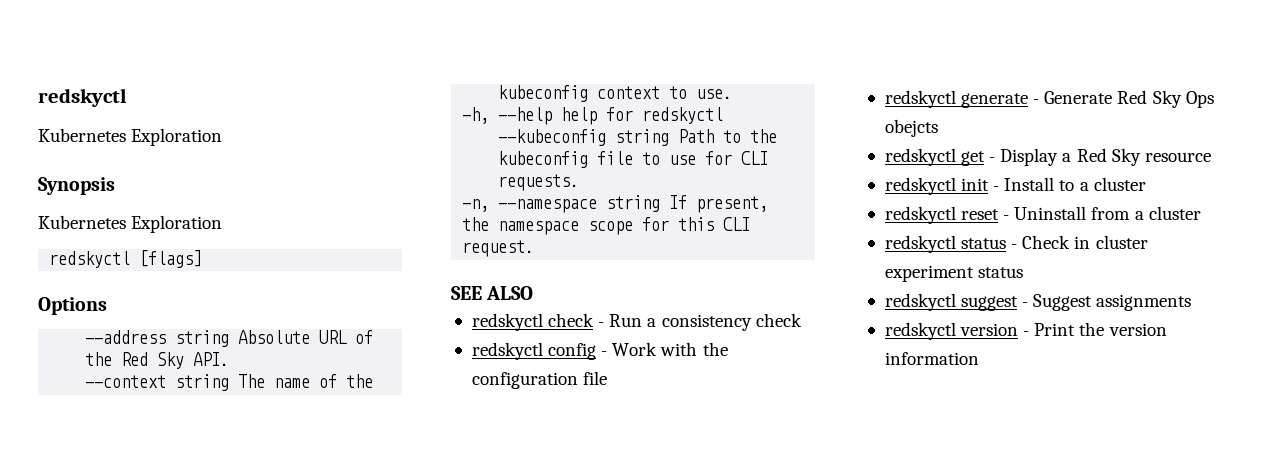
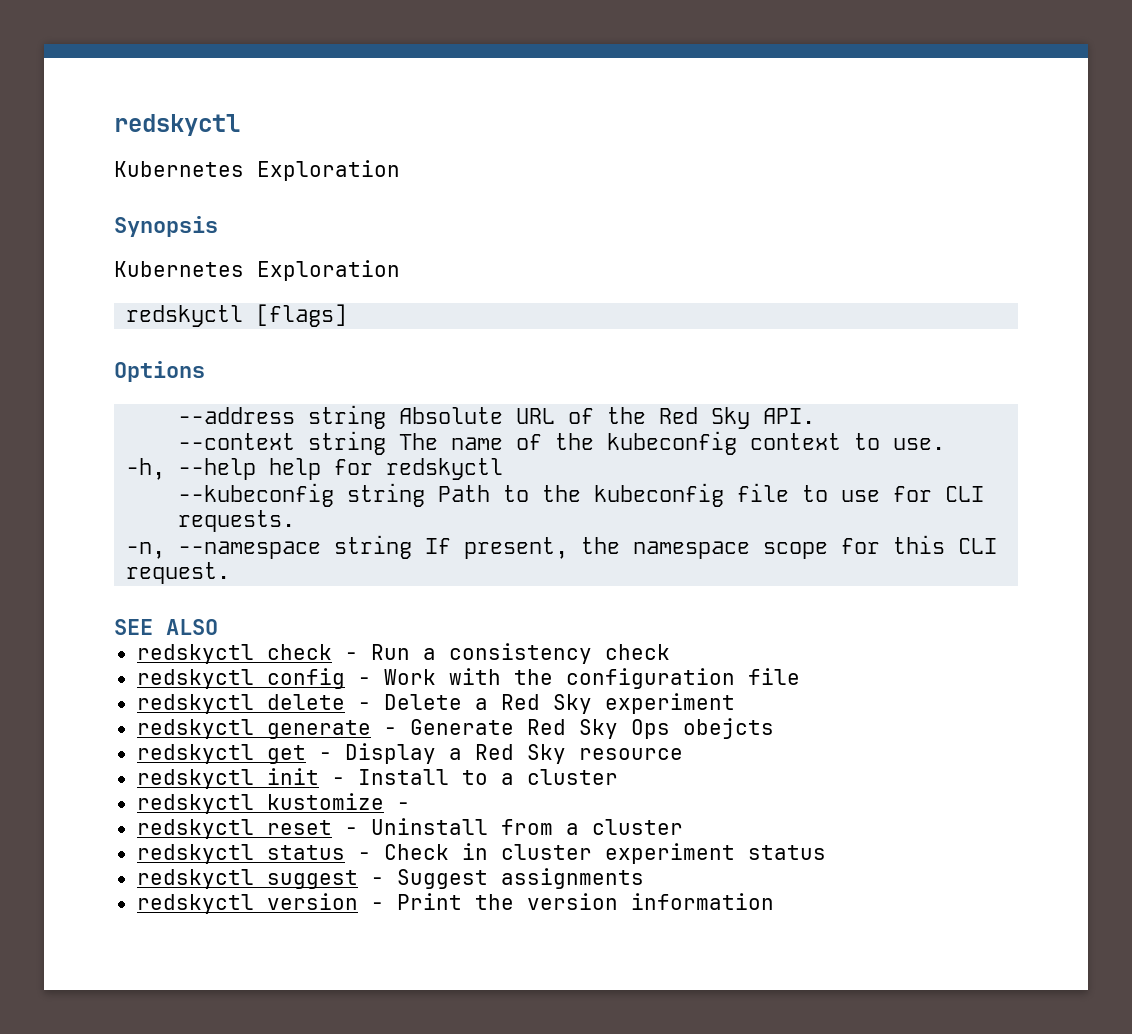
+ redskyctl delete - Delete a Red Sky experiment
+ redskyctl kustomize -

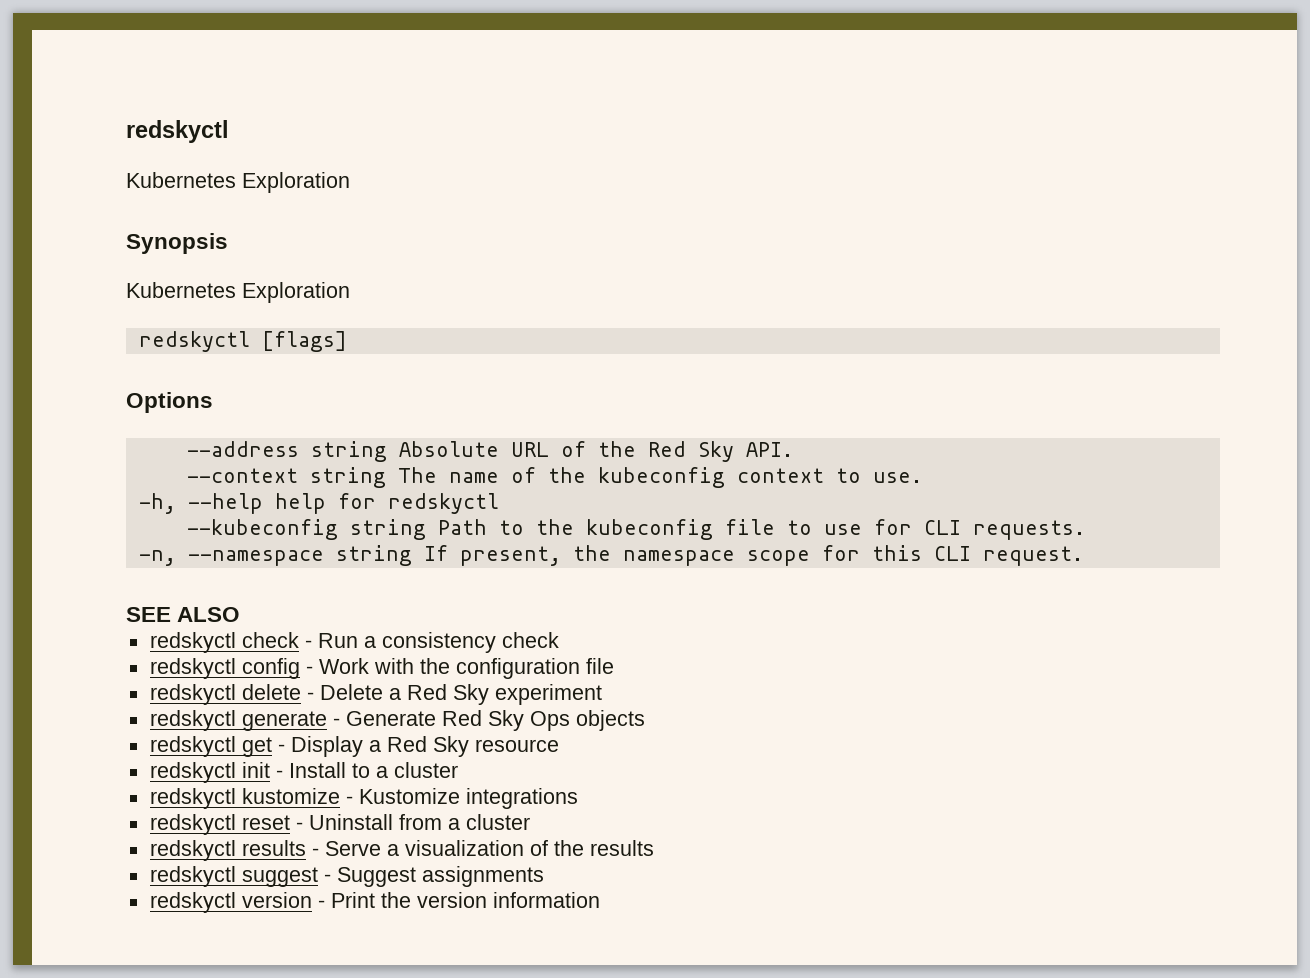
- redskyctl generate - Generate Red Sky Ops obejcts
+ redskyctl generate - Generate Red Sky Ops objects
- redskyctl kustomize -
+ redskyctl kustomize - Kustomize integrations
- redskyctl status - Check in cluster experiment status
+ redskyctl results - Serve a visualization of the results

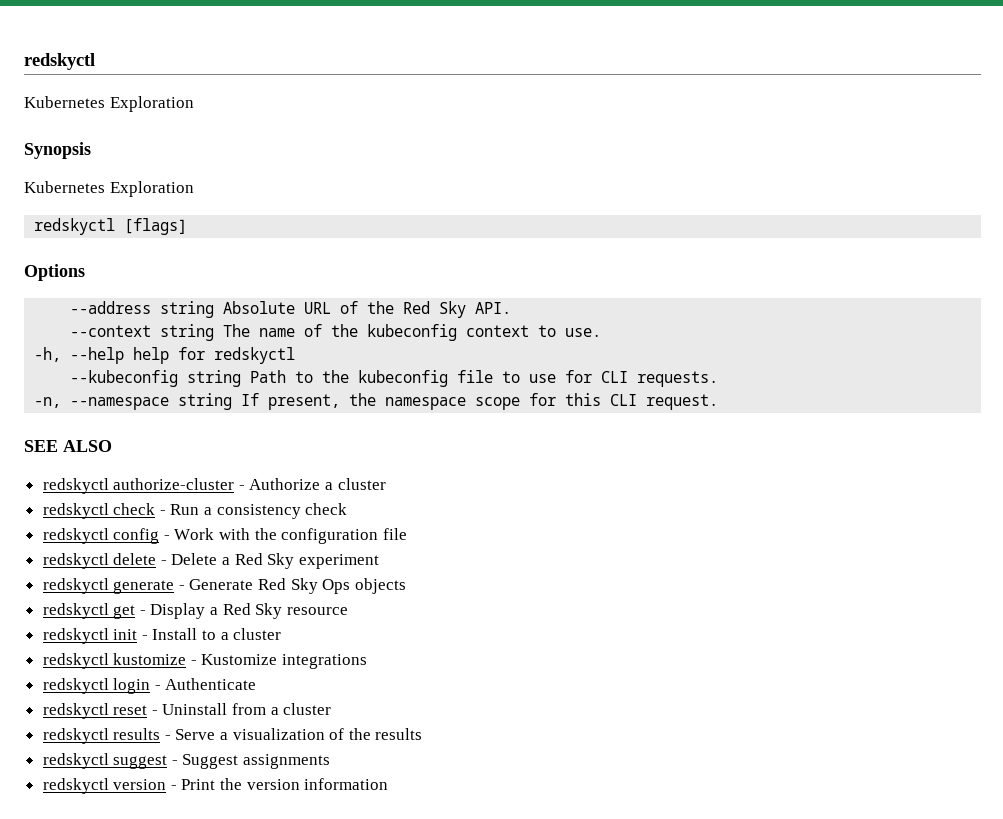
+ redskyctl authorize-cluster - Authorize a cluster
+ redskyctl login - Authenticate

